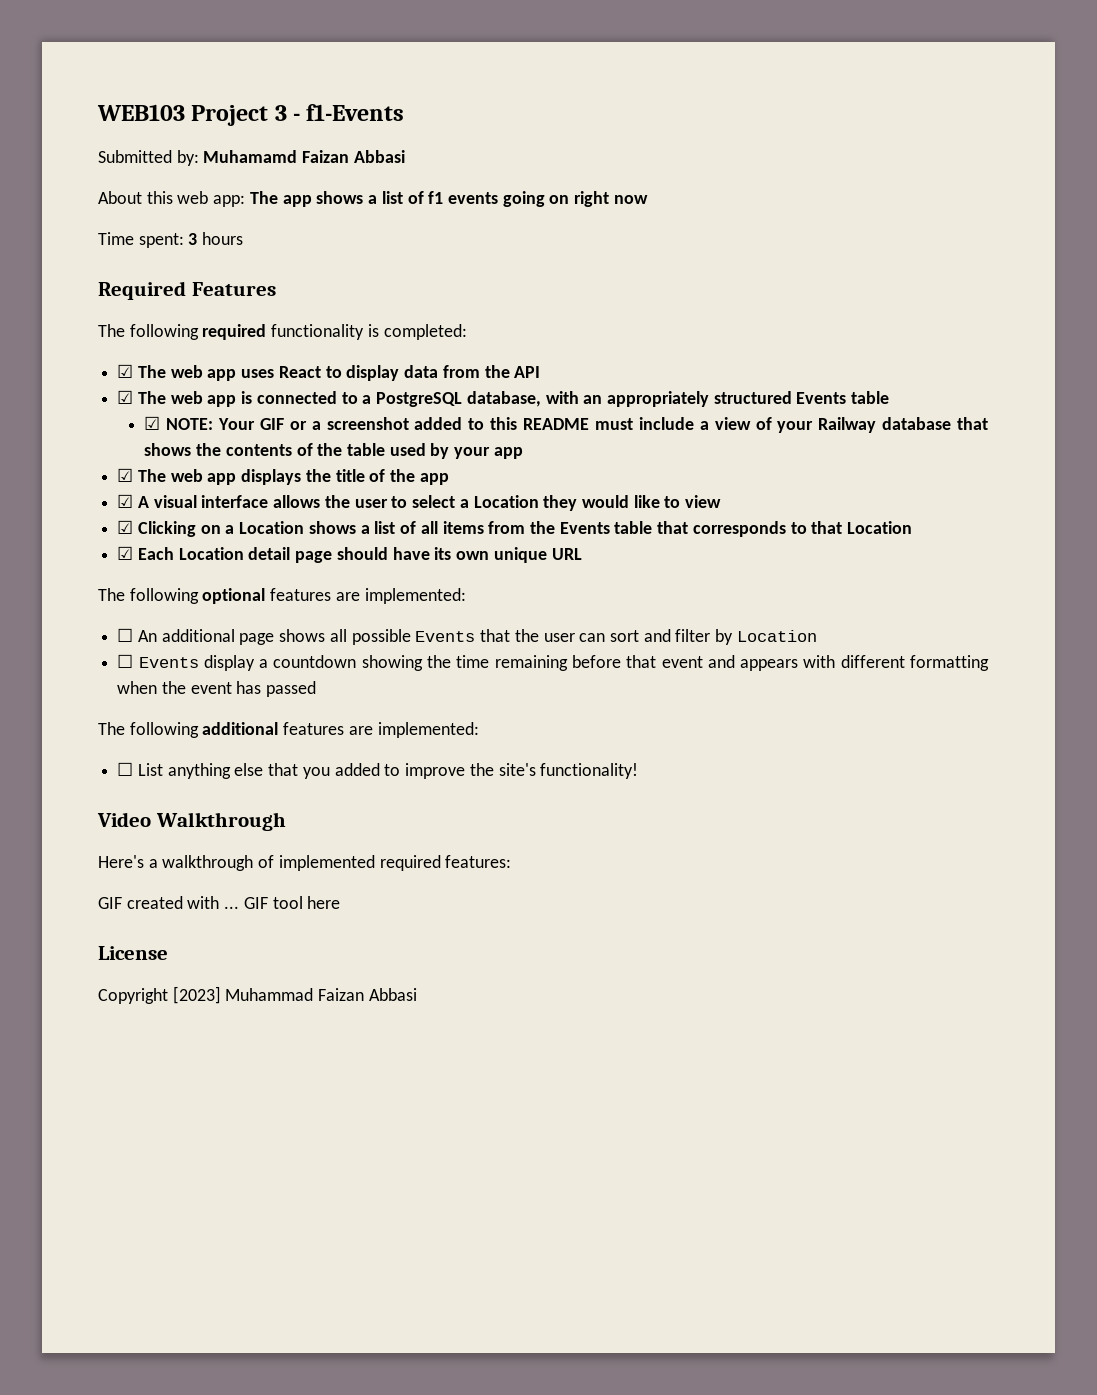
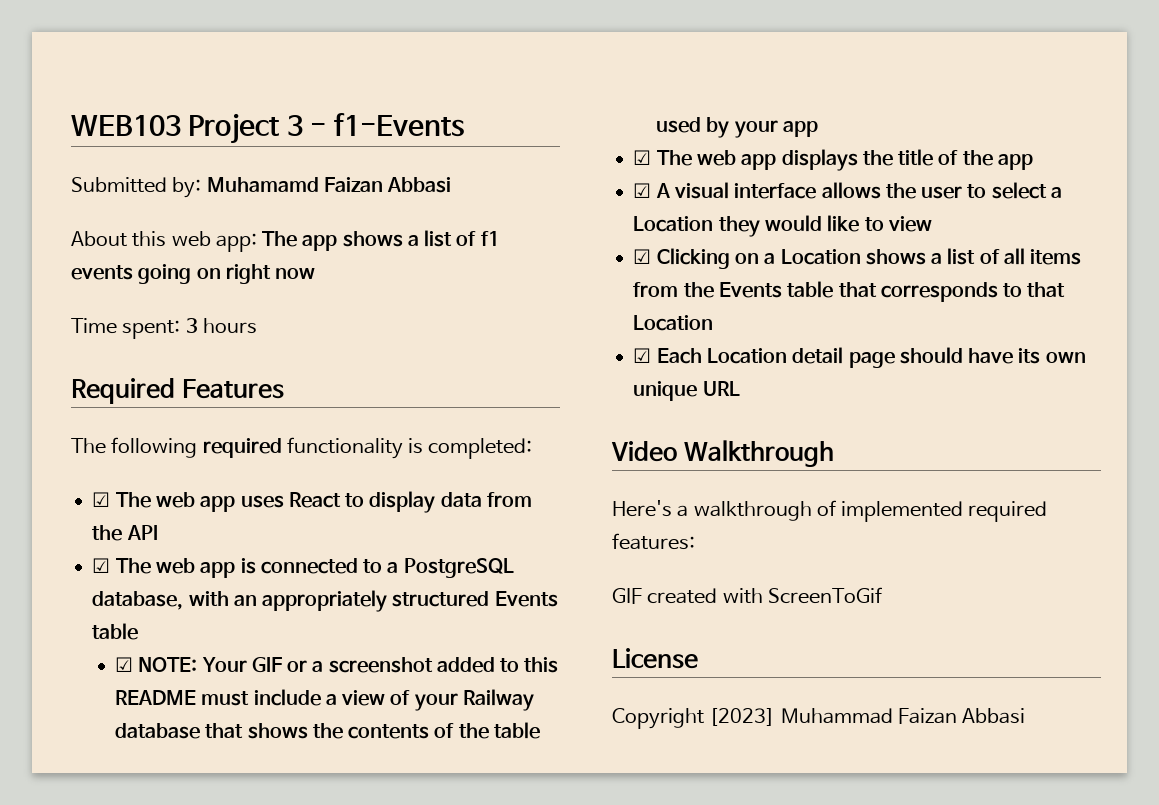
- The following optional features are implemented:
- ☐ An additional page shows all possible Events that the user can sort and filter by Location
- ☐ Events display a countdown showing the time remaining before that event and appears with different formatting when the event has passed
- The following additional features are implemented:
- ☐ List anything else that you added to improve the site's functionality!
- GIF created with ... GIF tool here
+ GIF created with ScreenToGif

